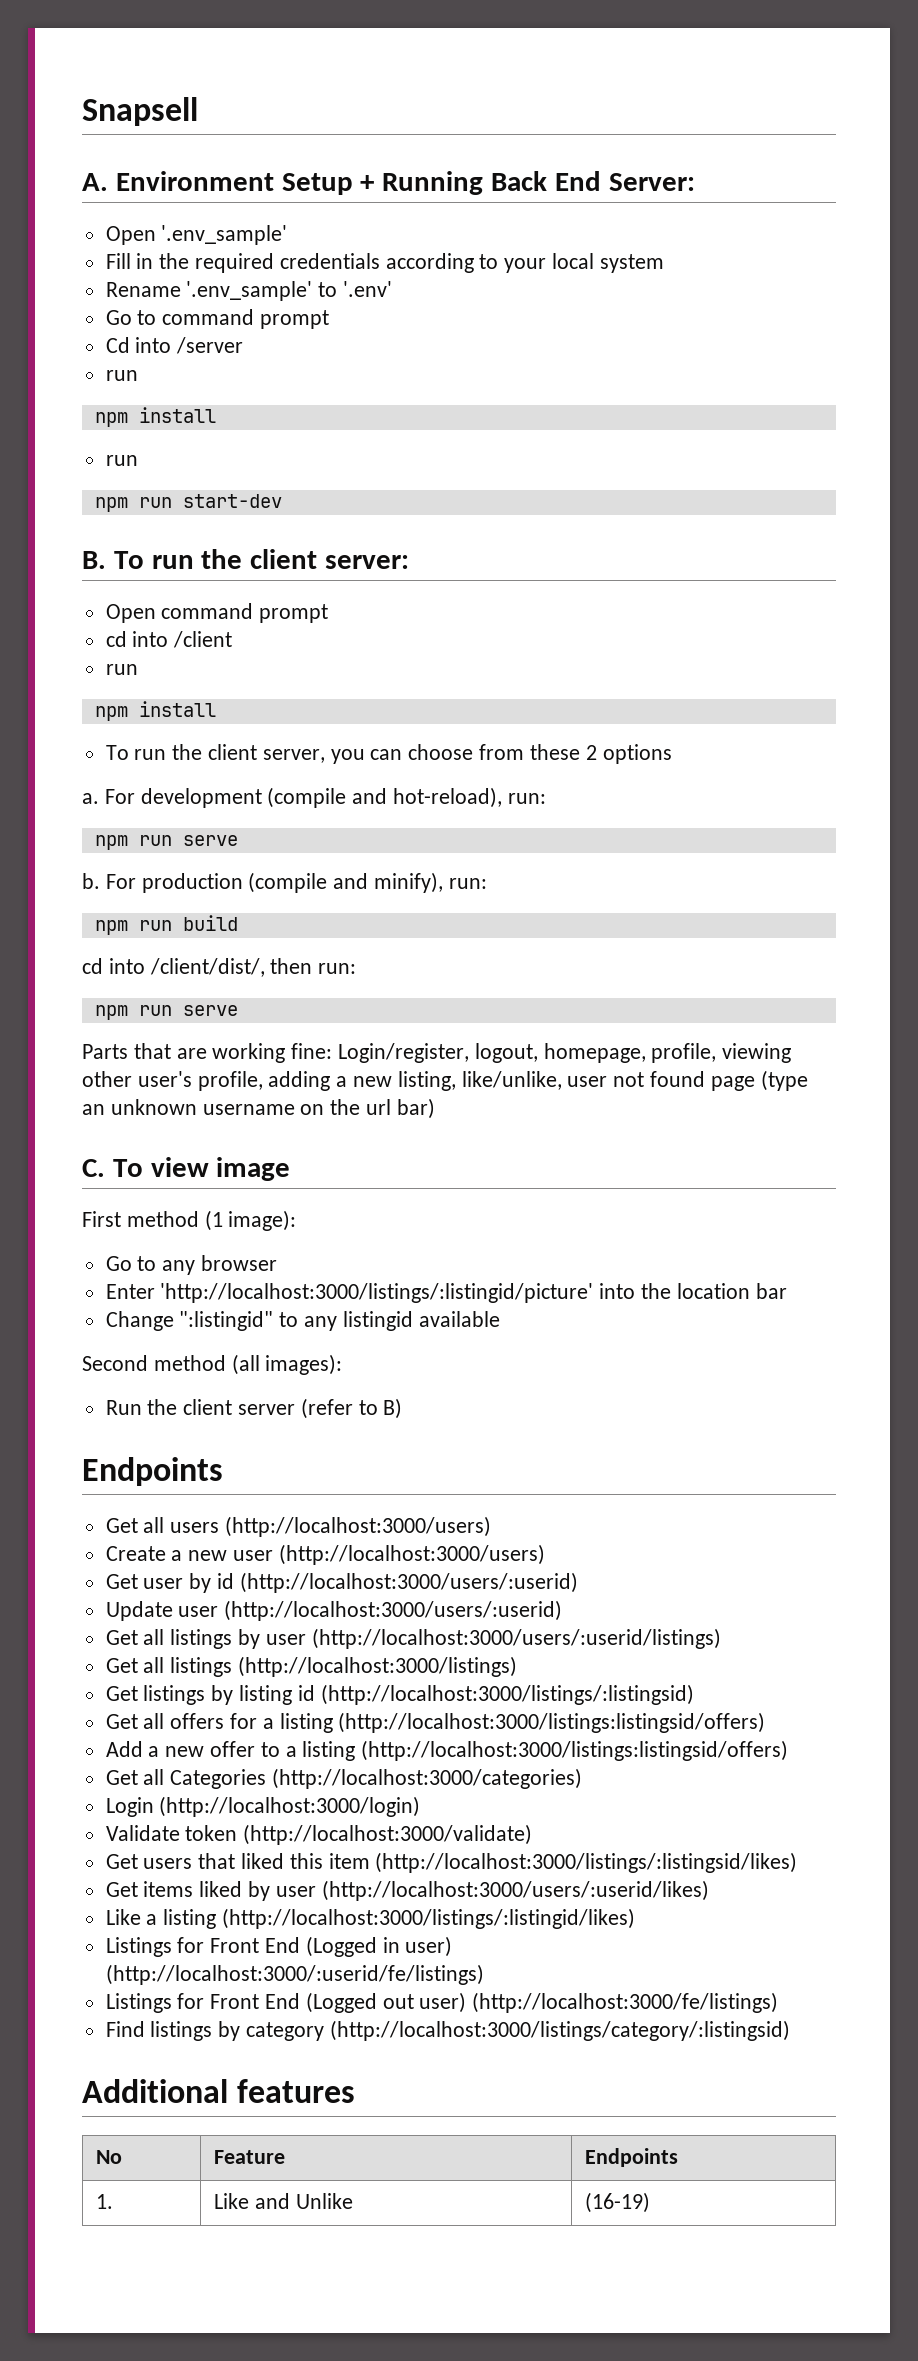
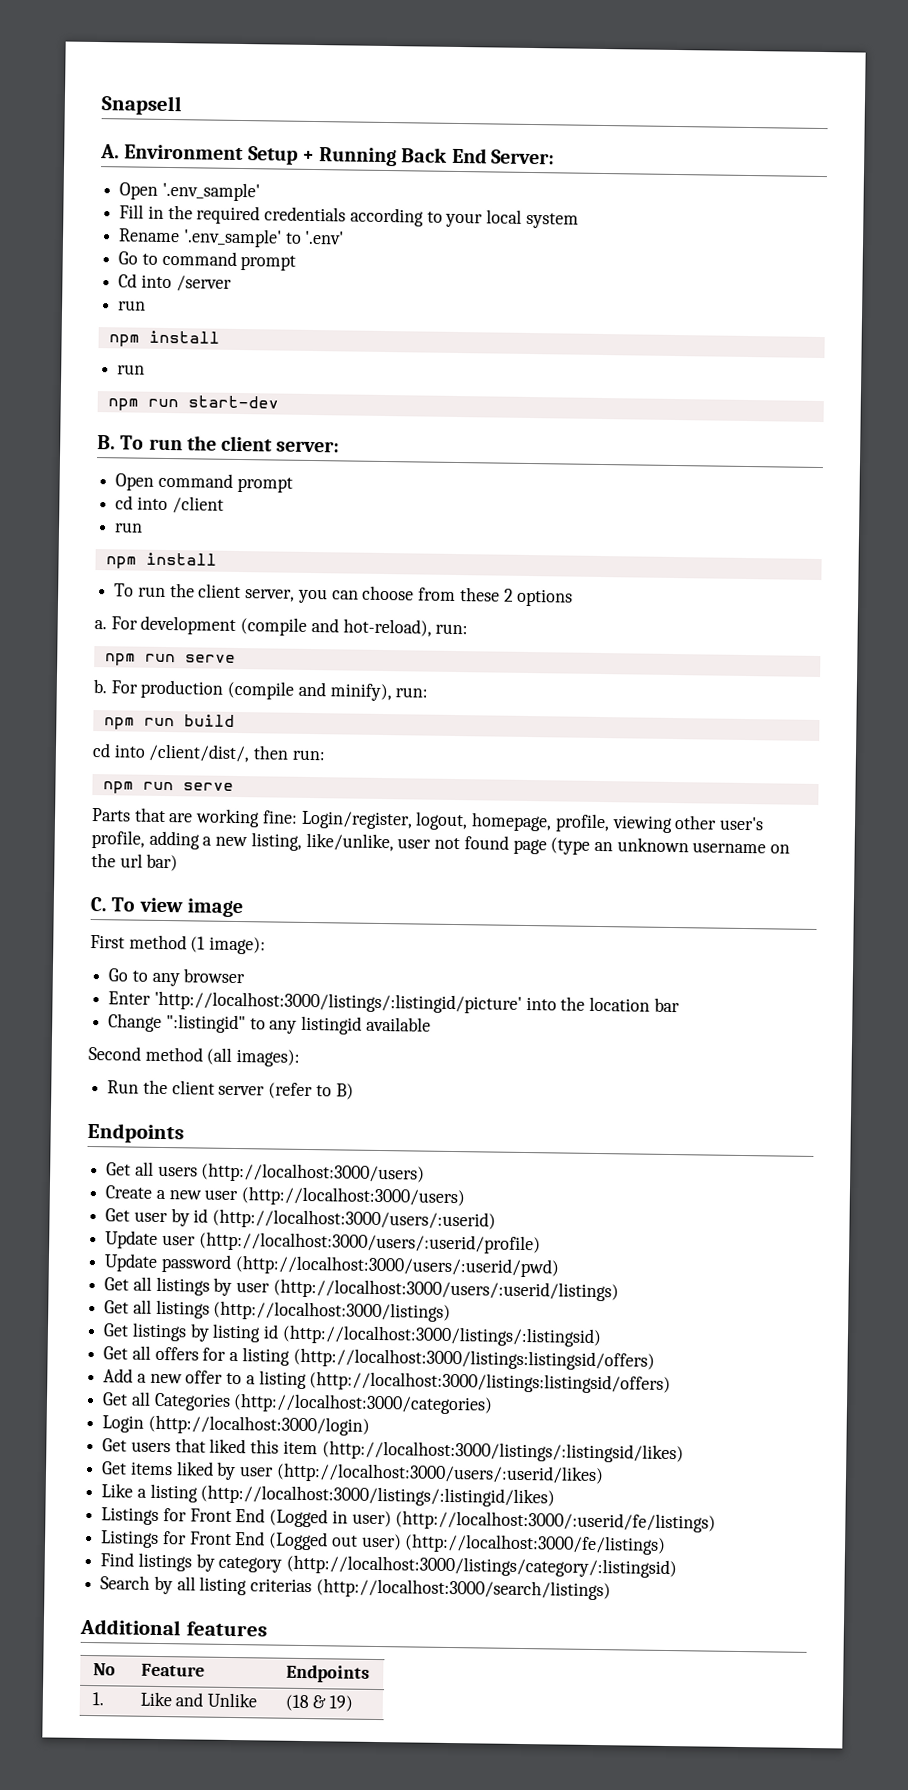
- Update user (http://localhost:3000/users/:userid)
+ Update user (http://localhost:3000/users/:userid/profile)
+ Update password (http://localhost:3000/users/:userid/pwd)
- Validate token (http://localhost:3000/validate)
+ Search by all listing criterias (http://localhost:3000/search/listings)
- 1. | Like and Unlike | (16-19)
+ 1. | Like and Unlike | (18 & 19)

